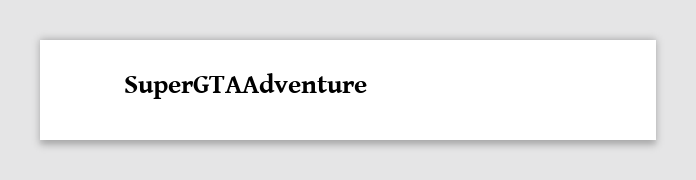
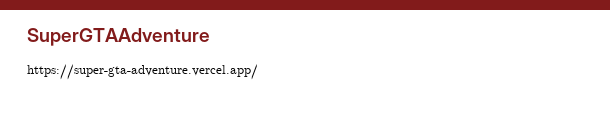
+ https://super-gta-adventure.vercel.app/

